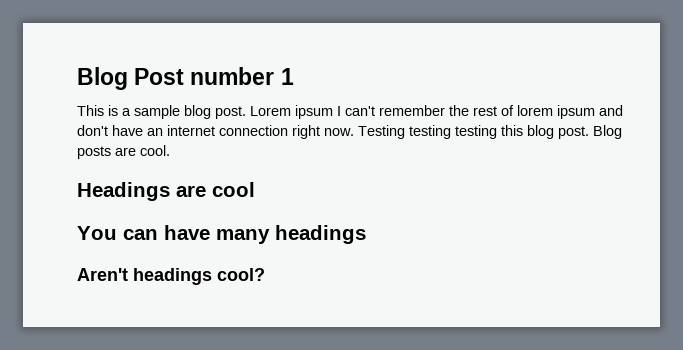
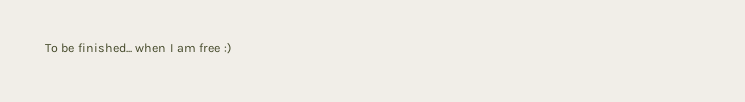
- Blog Post number 1
- This is a sample blog post. Lorem ipsum I can't remember the rest of lorem ipsum and don't have an internet connection right now. Testing testing testing this blog post. Blog posts are cool.
- Headings are cool
- You can have many headings
- Aren't headings cool?
+ To be finished... when I am free :)

